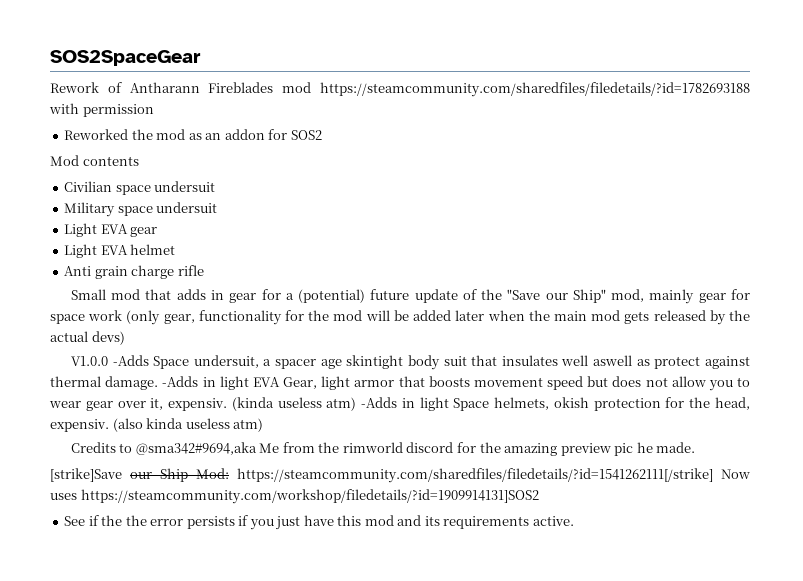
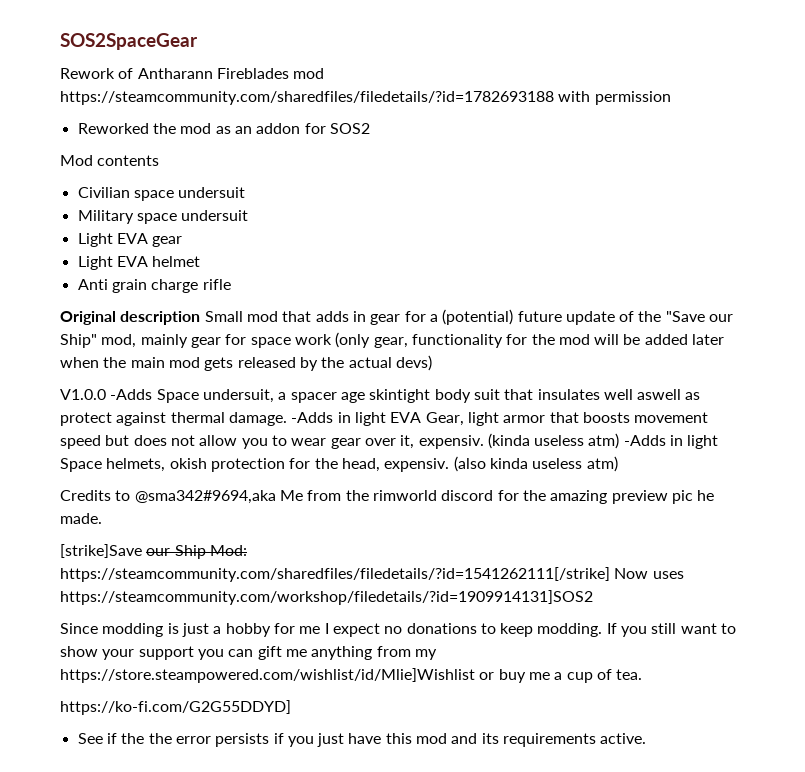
- Small mod that adds in gear for a (potential) future update of the "Save our Ship" mod, mainly gear for space work (only gear, functionality for the mod will be added later when the main mod gets released by the actual devs)
+ Original description Small mod that adds in gear for a (potential) future update of the "Save our Ship" mod, mainly gear for space work (only gear, functionality for the mod will be added later when the main mod gets released by the actual devs)
+ Since modding is just a hobby for me I expect no donations to keep modding. If you still want to show your support you can gift me anything from my https://store.steampowered.com/wishlist/id/Mlie]Wishlist or buy me a cup of tea.
+ https://ko-fi.com/G2G55DDYD]

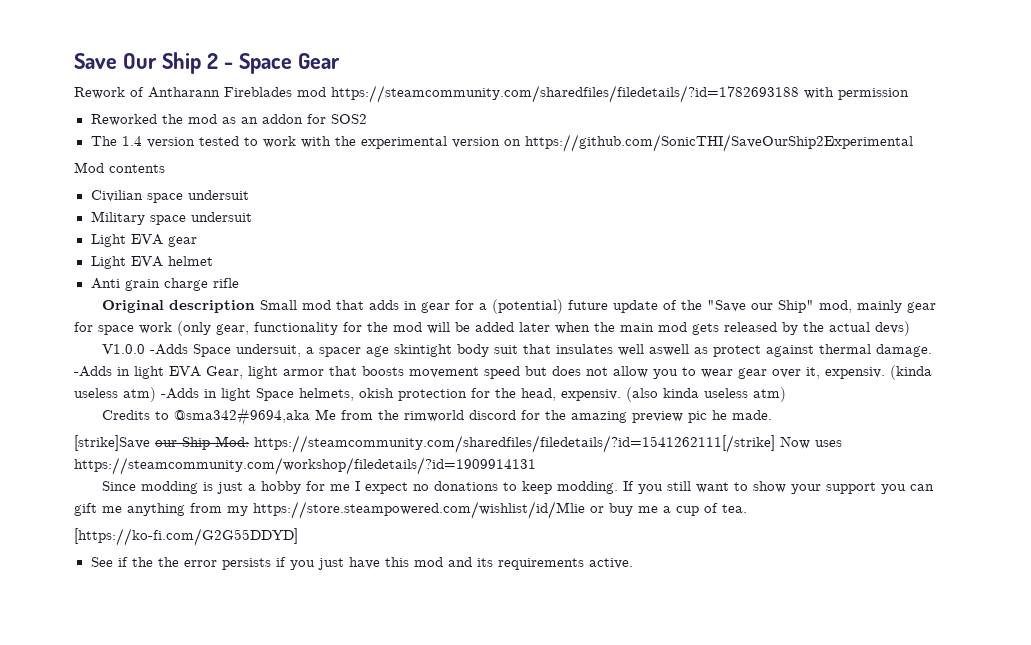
- SOS2SpaceGear
+ Save Our Ship 2 - Space Gear
+ The 1.4 version tested to work with the experimental version on https://github.com/SonicTHI/SaveOurShip2Experimental
- [strike]Save our Ship Mod: https://steamcommunity.com/sharedfiles/filedetails/?id=1541262111[/strike] Now uses https://steamcommunity.com/workshop/filedetails/?id=1909914131]SOS2
+ [strike]Save our Ship Mod: https://steamcommunity.com/sharedfiles/filedetails/?id=1541262111[/strike] Now uses https://steamcommunity.com/workshop/filedetails/?id=1909914131
- If you still want to show your support you can gift me anything from my https://store.steampowered.com/wishlist/id/Mlie]Wishlist or buy me a cup of tea.
+ If you still want to show your support you can gift me anything from my https://store.steampowered.com/wishlist/id/Mlie or buy me a cup of tea.
- https://ko-fi.com/G2G55DDYD]
+ [https://ko-fi.com/G2G55DDYD]

